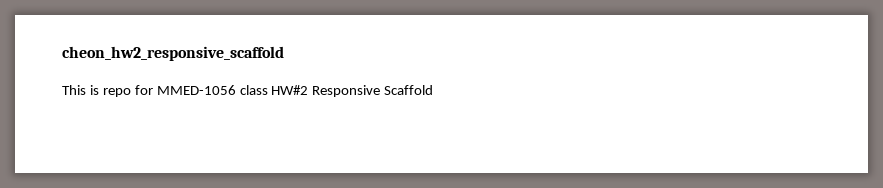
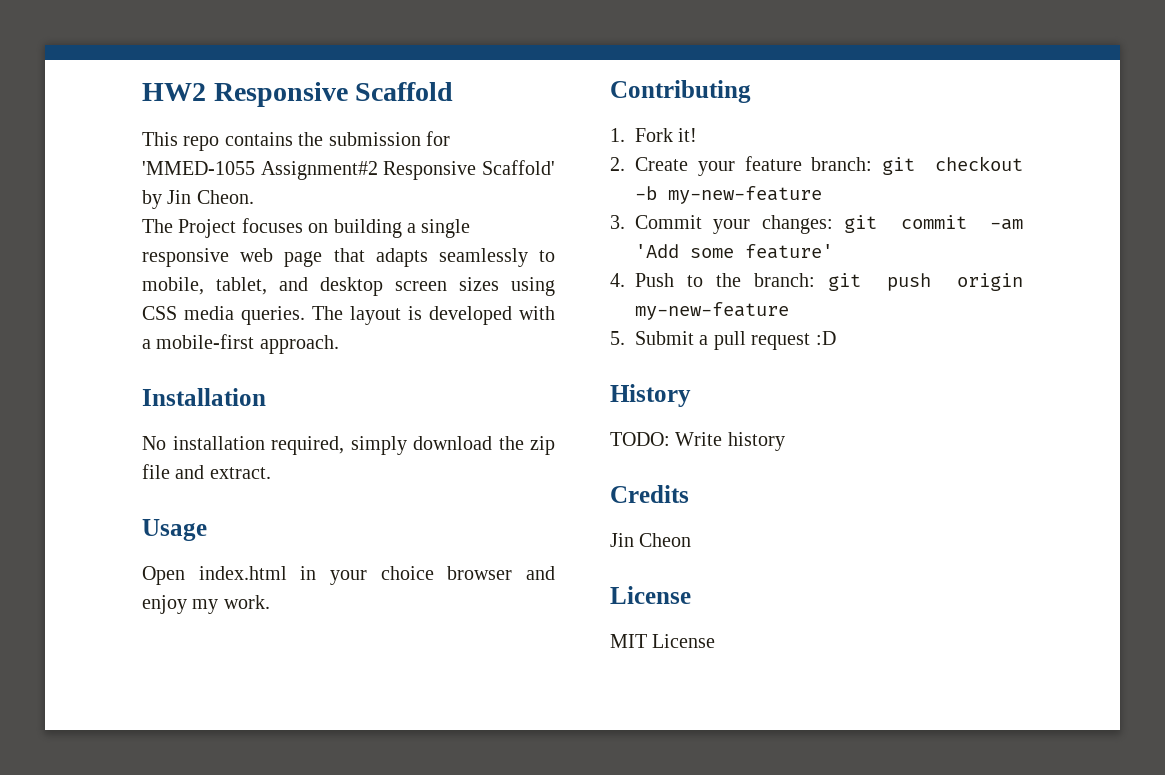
- cheon_hw2_responsive_scaffold
- This is repo for MMED-1056 class HW#2 Responsive Scaffold
+ HW2 Responsive Scaffold
+ This repo contains the submission for 'MMED-1055 Assignment#2 Responsive Scaffold' by Jin Cheon.
+ The Project focuses on building a single responsive web page that adapts seamlessly to mobile, tablet, and desktop screen sizes using CSS media queries. The layout is developed with a mobile-first approach.
+ Installation
+ No installation required, simply download the zip file and extract.
+ Usage
+ Open index.html in your choice browser and enjoy my work.
+ Contributing
+ 1. Fork it!
+ 2. Create your feature branch: git checkout -b my-new-feature
+ 3. Commit your changes: git commit -am 'Add some feature'
+ 4. Push to the branch: git push origin my-new-feature
+ 5. Submit a pull request :D
+ History
+ TODO: Write history
+ Credits
+ Jin Cheon
+ License
+ MIT License

